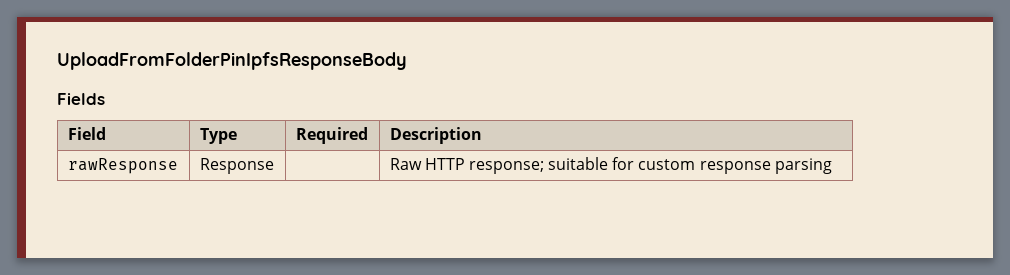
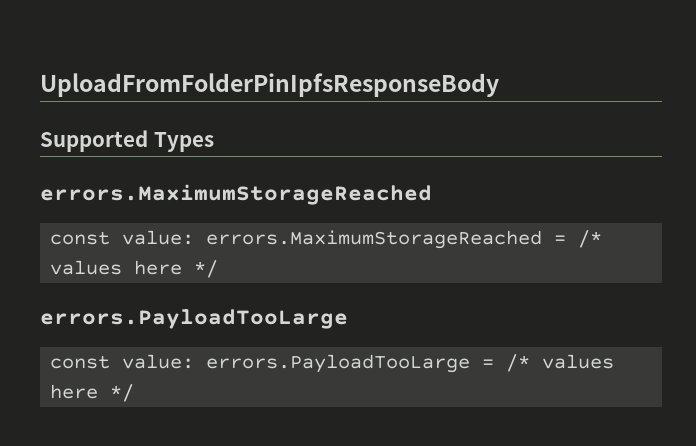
- Fields
- Field | Type | Required | Description
- rawResponse | Response | | Raw HTTP response; suitable for custom response parsing
+ Supported Types
+ errors.MaximumStorageReached
+ const value: errors.MaximumStorageReached = /* values here */
+ errors.PayloadTooLarge
+ const value: errors.PayloadTooLarge = /* values here */

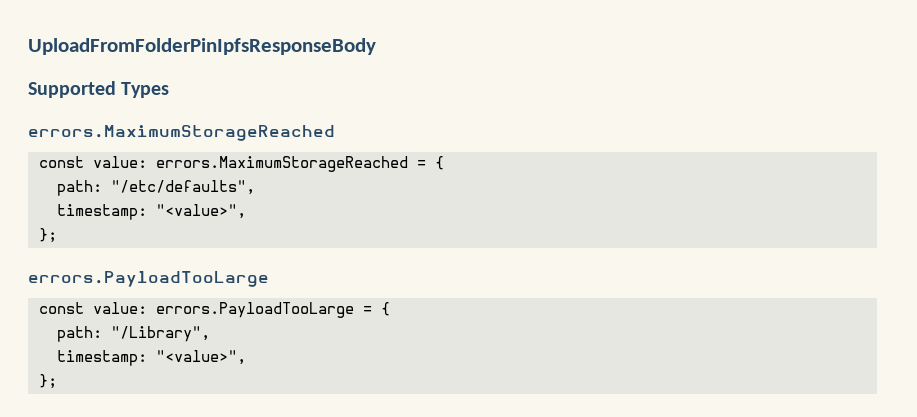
- const value: errors.MaximumStorageReached = /* values here */
+ const value: errors.MaximumStorageReached = {
+ path: "/etc/defaults",
+ timestamp: "<value>",
+ };
- const value: errors.PayloadTooLarge = /* values here */
+ const value: errors.PayloadTooLarge = {
+ path: "/Library",
+ timestamp: "<value>",
+ };

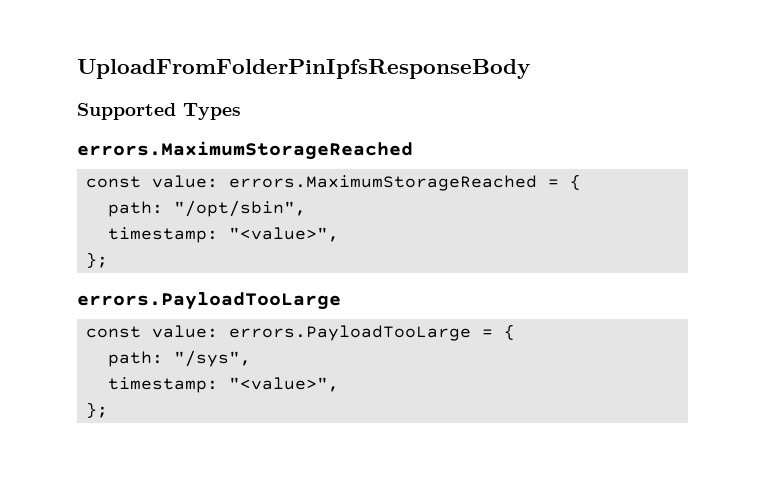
- path: "/etc/defaults",
+ path: "/opt/sbin",
- path: "/Library",
+ path: "/sys",

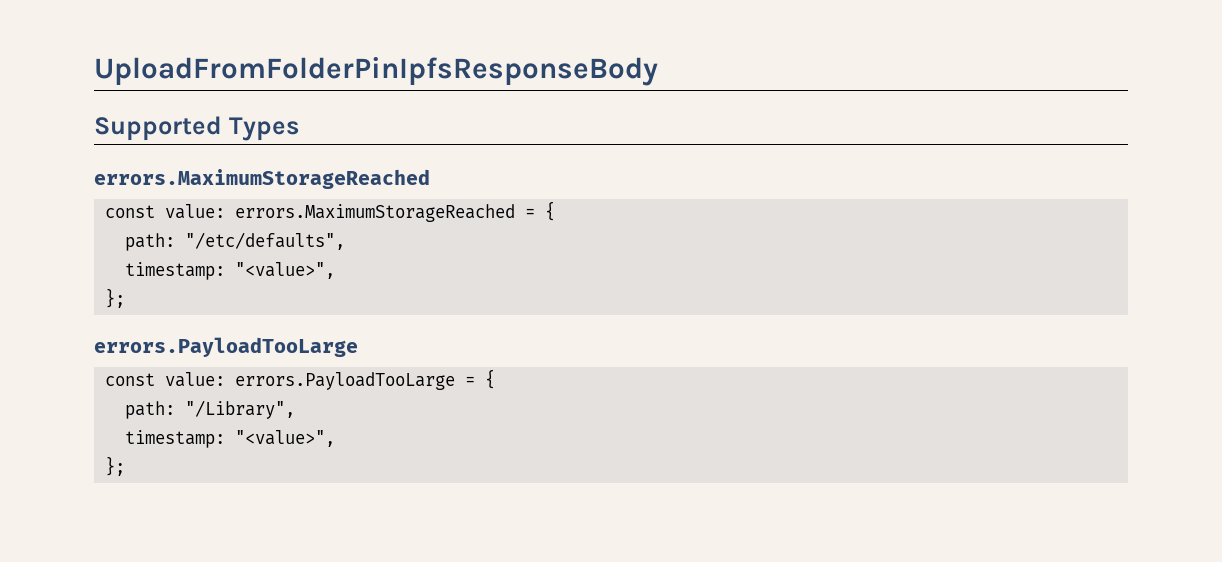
- path: "/opt/sbin",
+ path: "/etc/defaults",
- path: "/sys",
+ path: "/Library",

